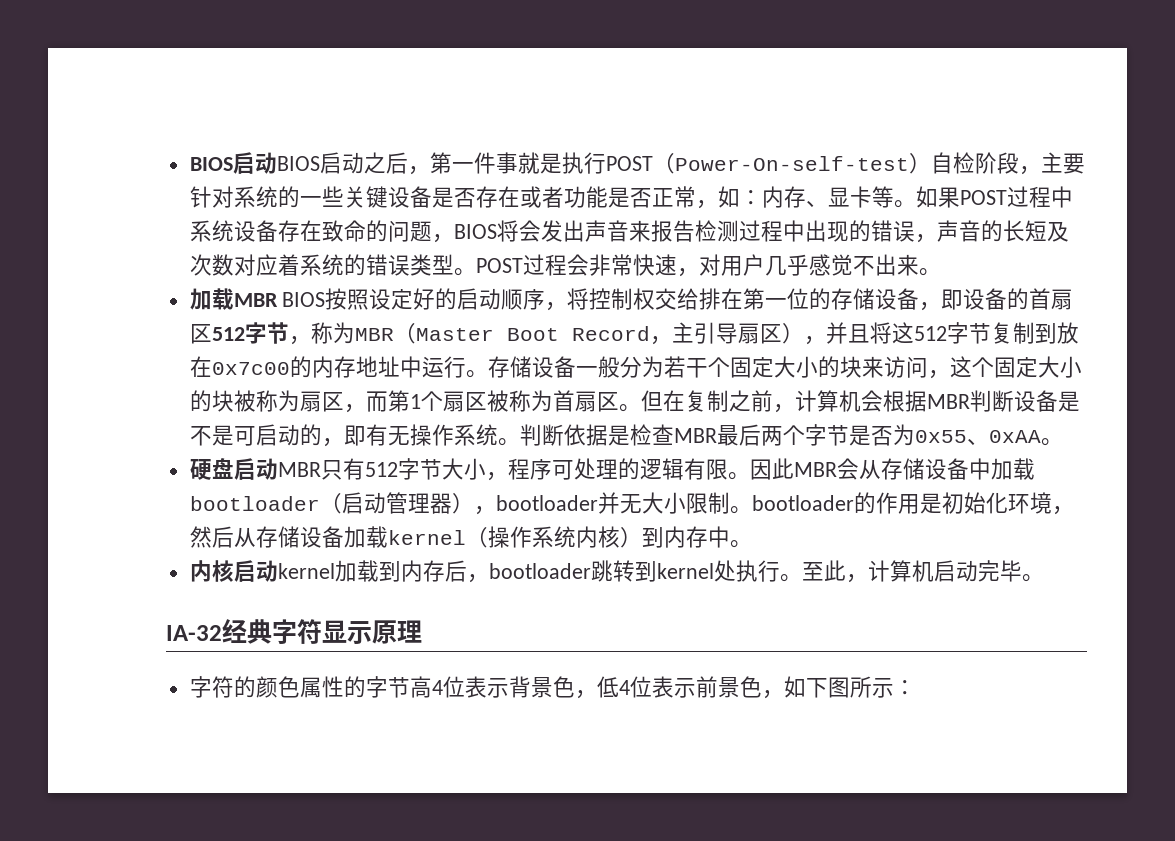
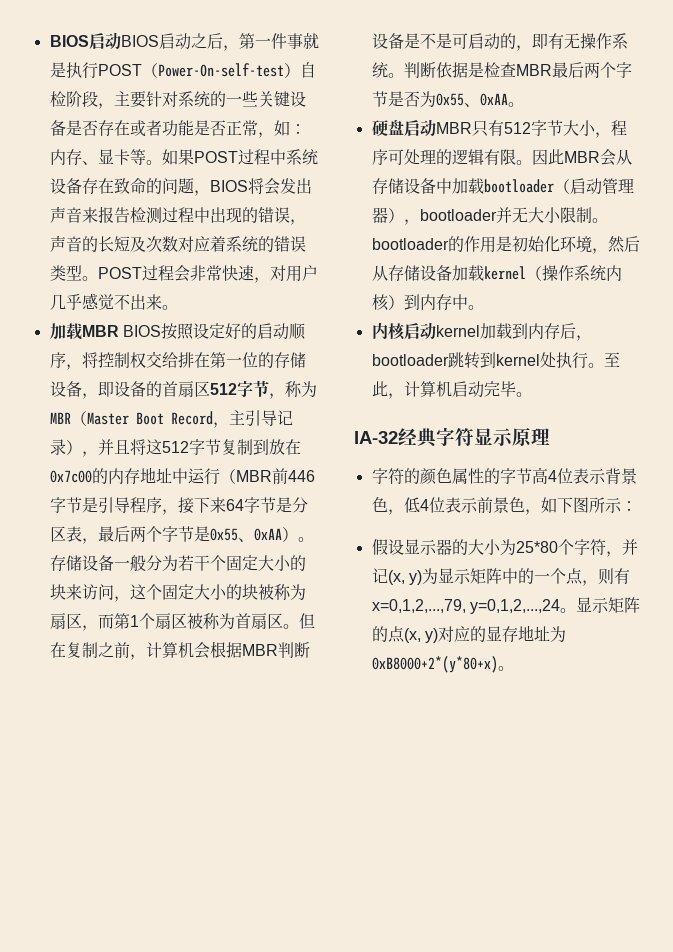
- 加载MBR BIOS按照设定好的启动顺序，将控制权交给排在第一位的存储设备，即设备的首扇区512字节，称为MBR（Master Boot Record，主引导扇区），并且将这512字节复制到放在0x7c00的内存地址中运行。
+ 加载MBR BIOS按照设定好的启动顺序，将控制权交给排在第一位的存储设备，即设备的首扇区512字节，称为MBR（Master Boot Record，主引导记录），并且将这512字节复制到放在0x7c00的内存地址中运行（MBR前446字节是引导程序，接下来64字节是分区表，最后两个字节是0x55、0xAA）。
+ 假设显示器的大小为25*80个字符，并记(x, y)为显示矩阵中的一个点，则有x=0,1,2,...,79, y=0,1,2,...,24。显示矩阵的点(x, y)对应的显存地址为0xB8000+2*(y*80+x)。

